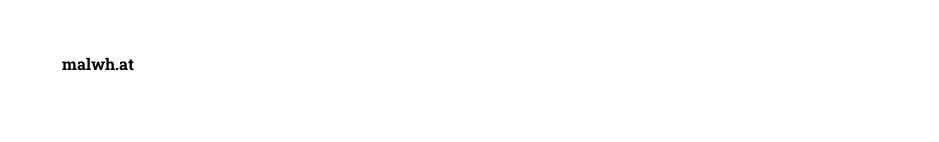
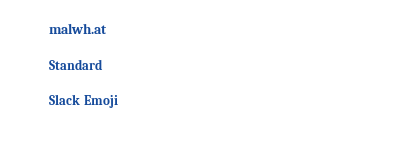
+ Standard
+ Slack Emoji

